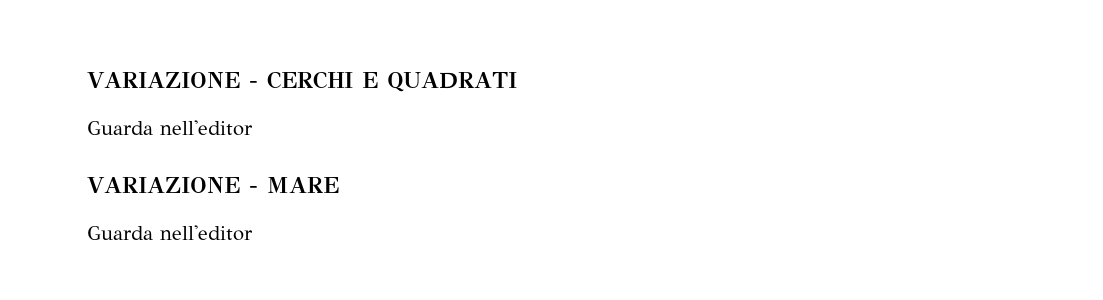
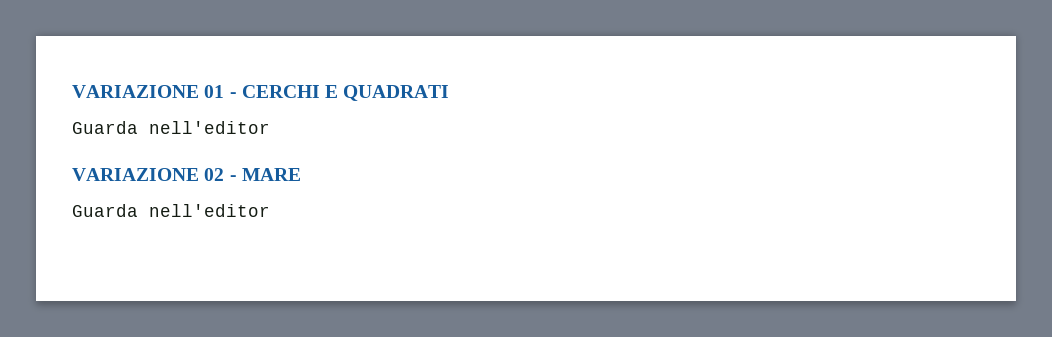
- VARIAZIONE - CERCHI E QUADRATI
+ VARIAZIONE 01 - CERCHI E QUADRATI
- VARIAZIONE - MARE
+ VARIAZIONE 02 - MARE

